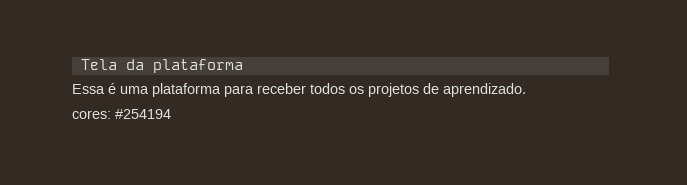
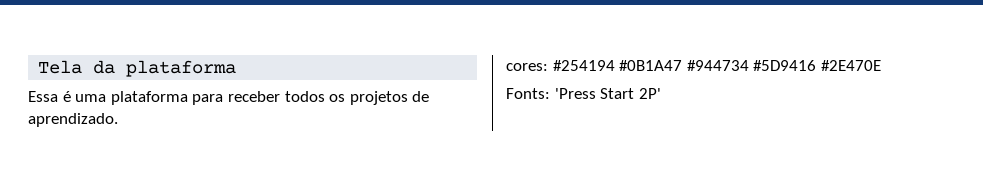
- cores: #254194
+ cores: #254194 #0B1A47 #944734 #5D9416 #2E470E
+ Fonts: 'Press Start 2P'

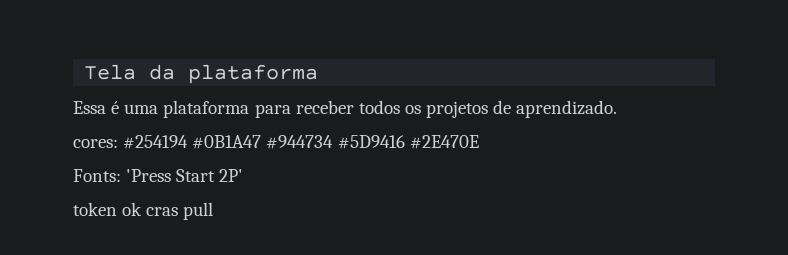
+ token ok cras pull

